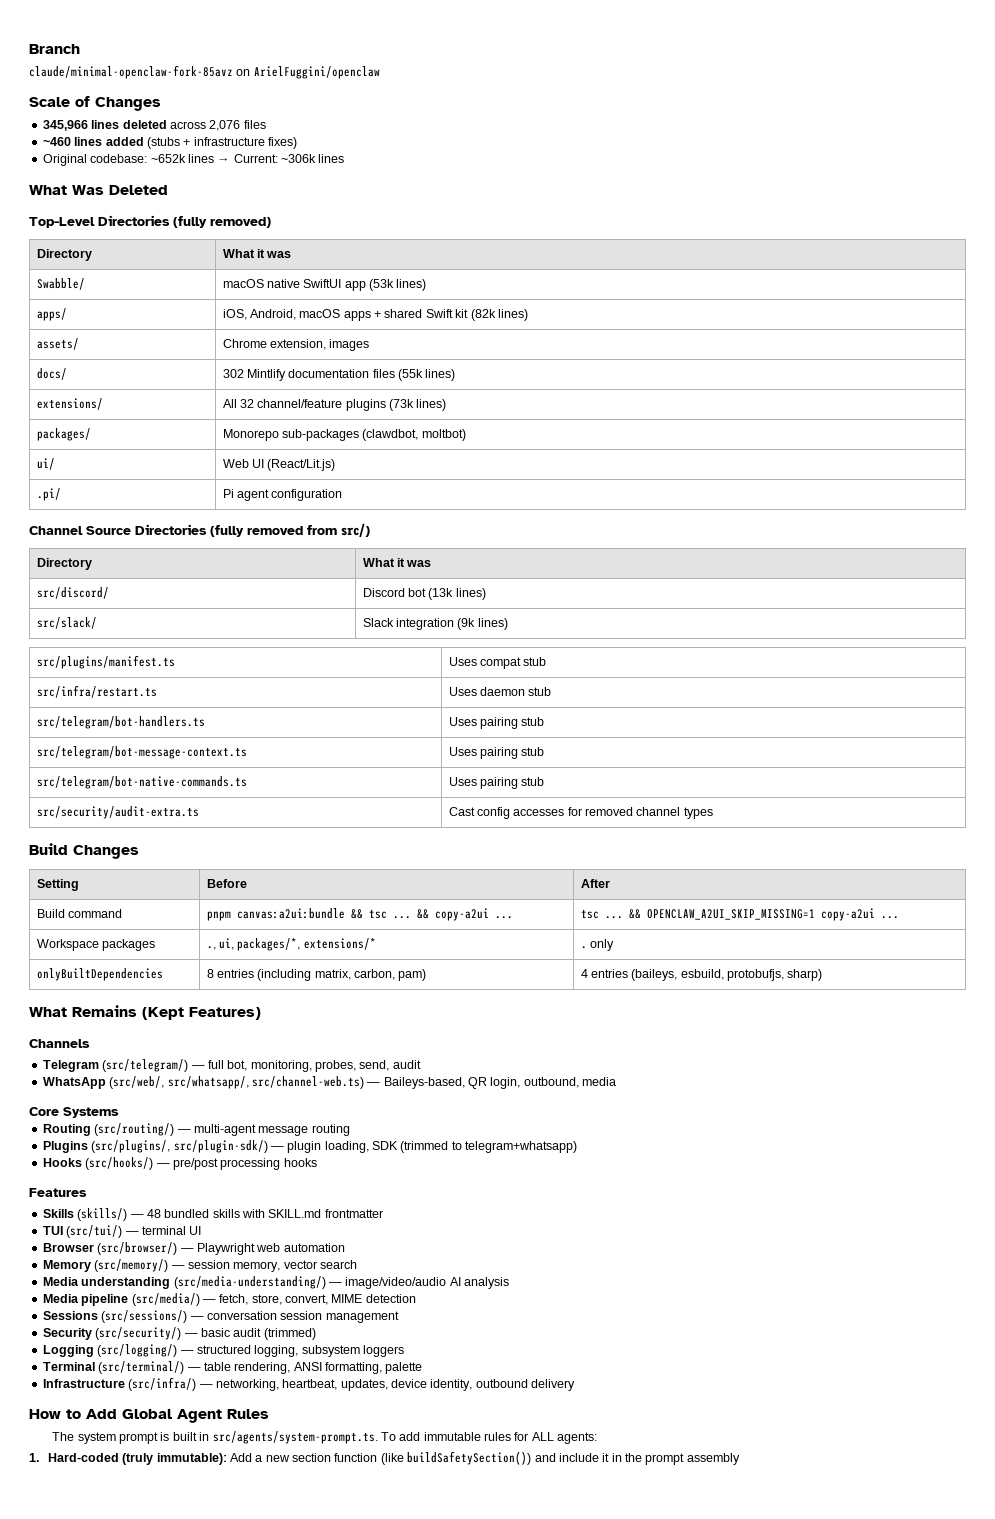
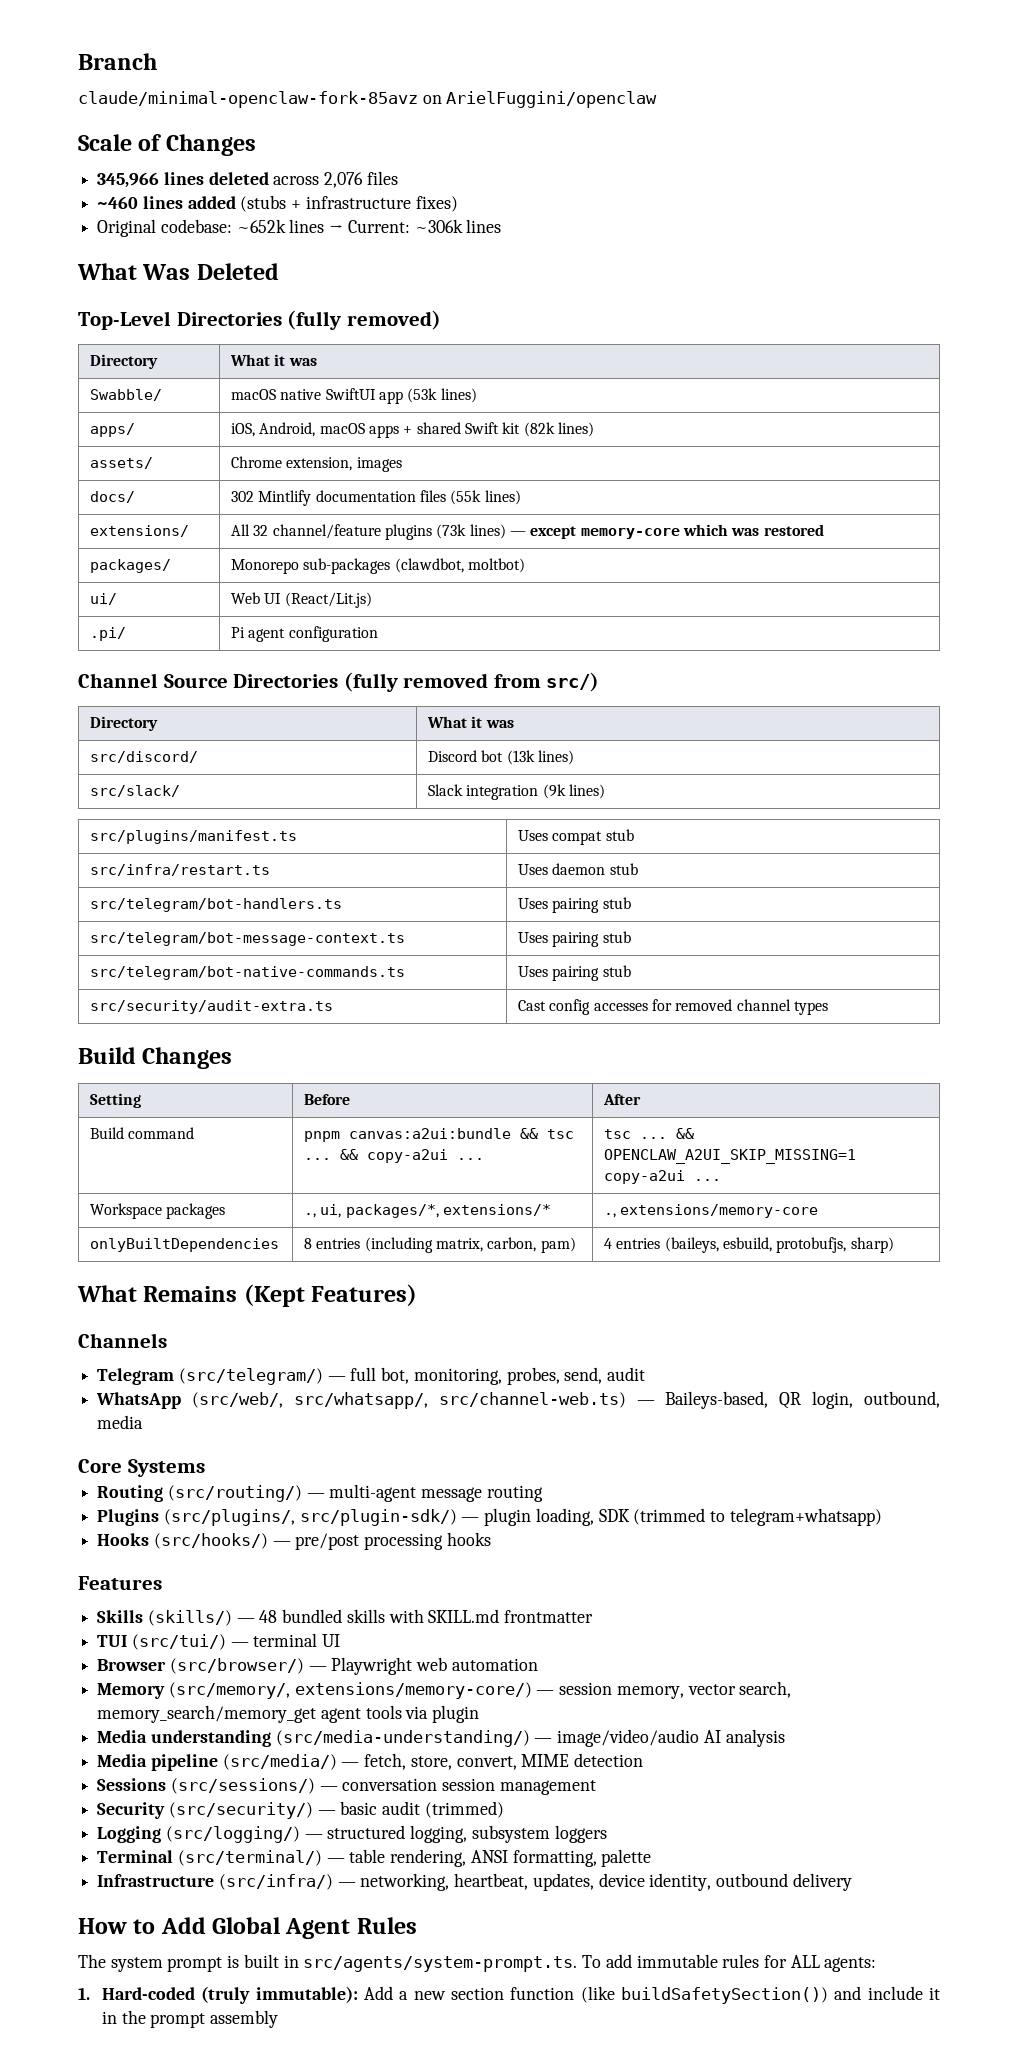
- extensions/ | All 32 channel/feature plugins (73k lines)
+ extensions/ | All 32 channel/feature plugins (73k lines) — except memory-core which was restored
- Workspace packages | ., ui, packages/*, extensions/* | . only
+ Workspace packages | ., ui, packages/*, extensions/* | ., extensions/memory-core
- Memory (src/memory/) — session memory, vector search
+ Memory (src/memory/, extensions/memory-core/) — session memory, vector search, memory_search/memory_get agent tools via plugin

